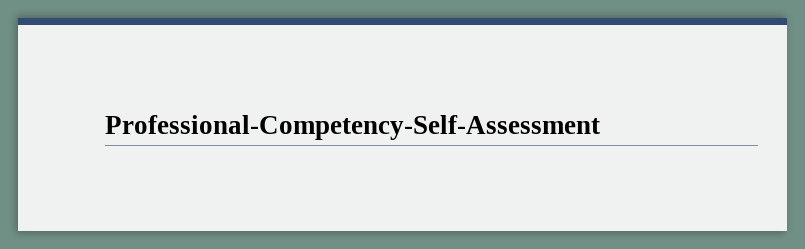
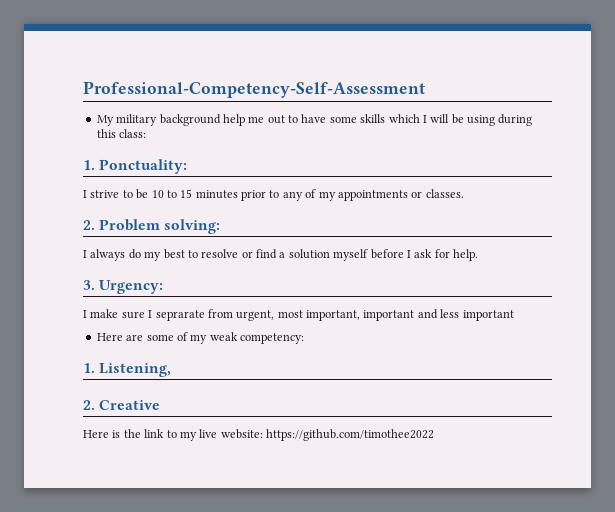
+ My military background help me out to have some skills which I will be using during this class:
+ 1. Ponctuality:
+ I strive to be 10 to 15 minutes prior to any of my appointments or classes.
+ 2. Problem solving:
+ I always do my best to resolve or find a solution myself before I ask for help.
+ 3. Urgency:
+ I make sure I seprarate from urgent, most important, important and less important
+ Here are some of my weak competency:
+ 1. Listening,
+ 2. Creative
+ Here is the link to my live website: https://github.com/timothee2022

